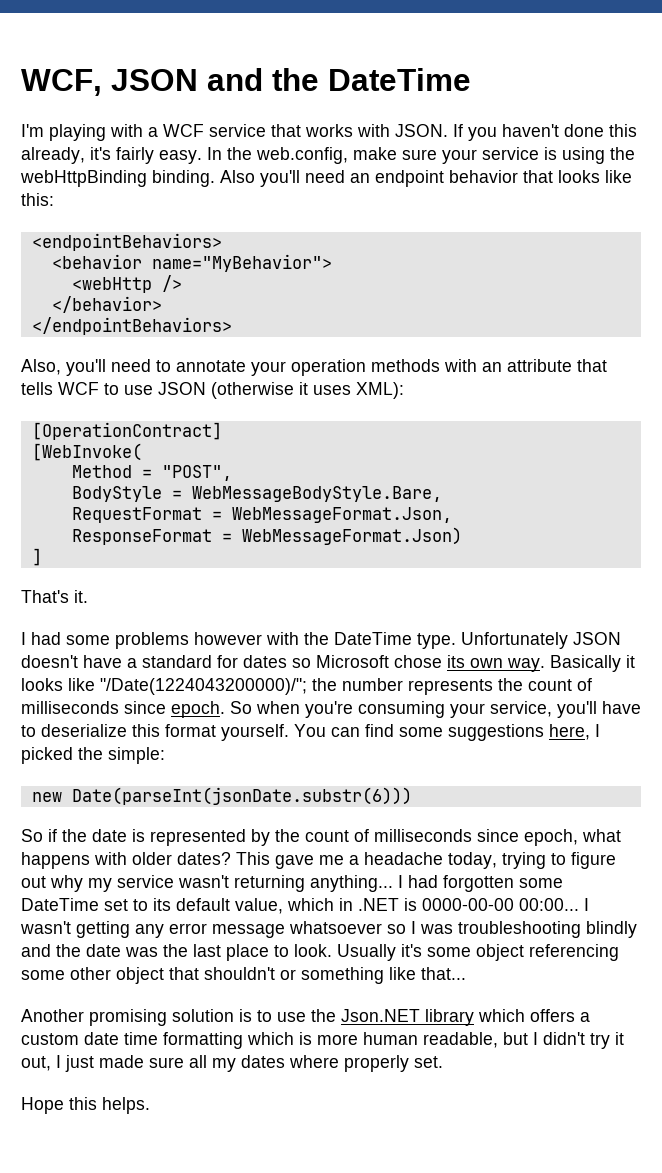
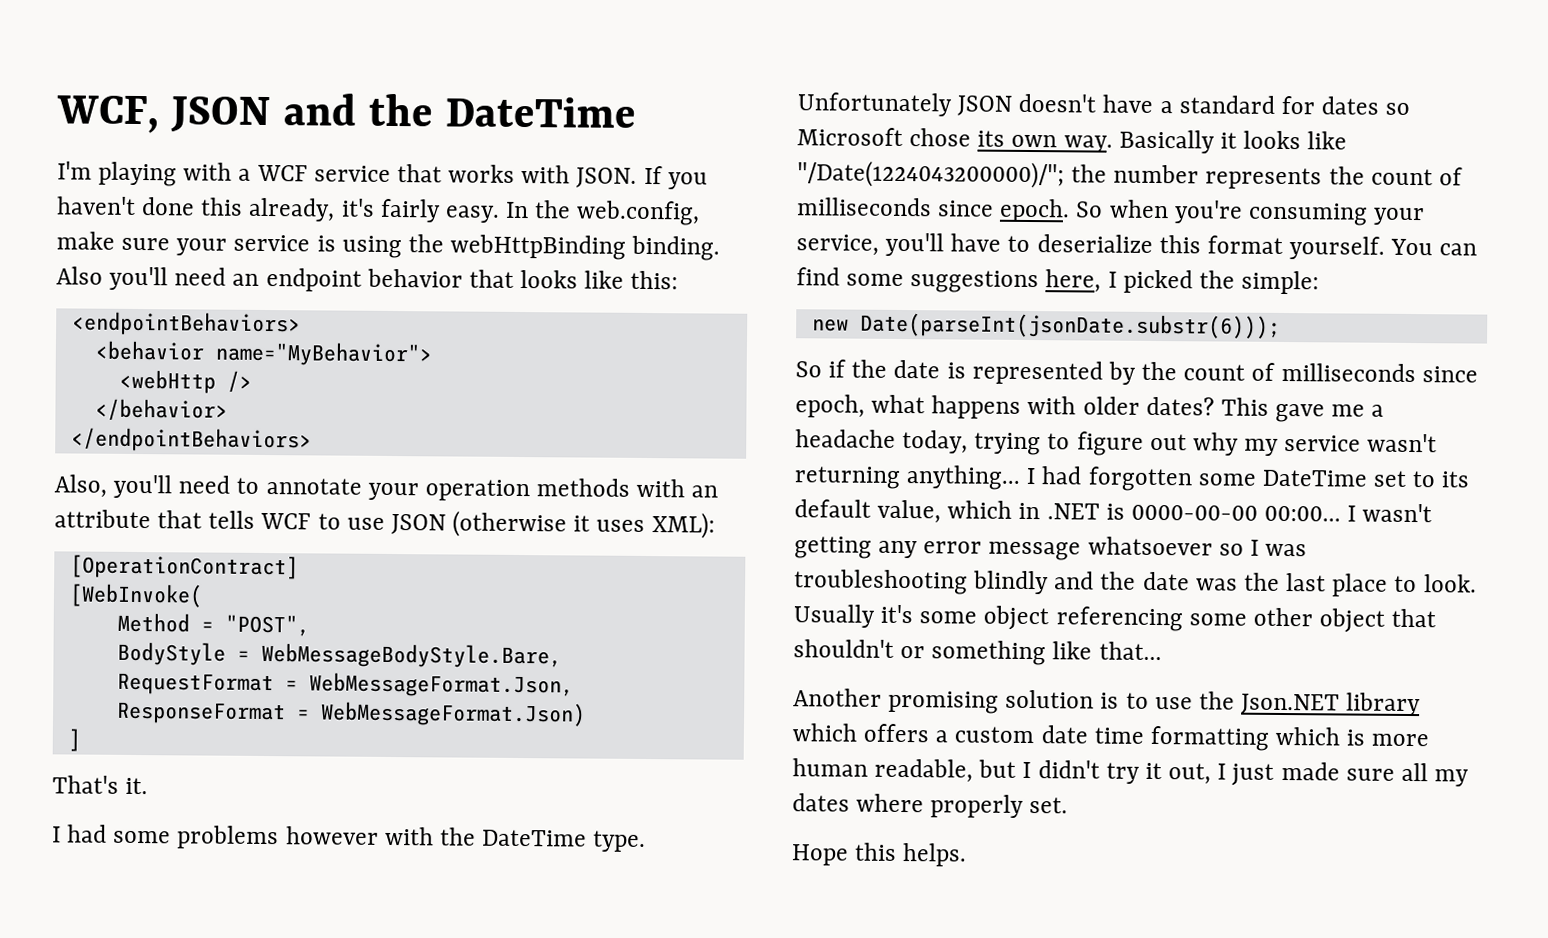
- new Date(parseInt(jsonDate.substr(6)))
+ new Date(parseInt(jsonDate.substr(6)));

